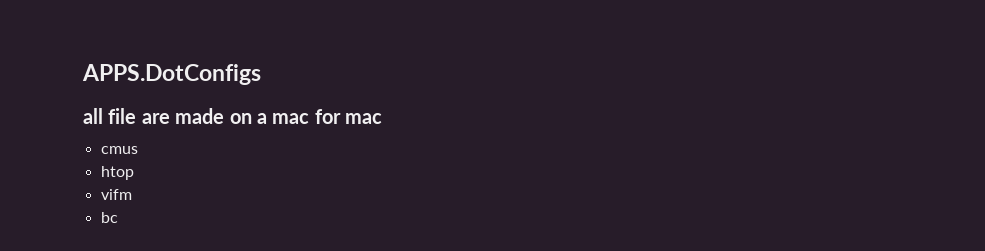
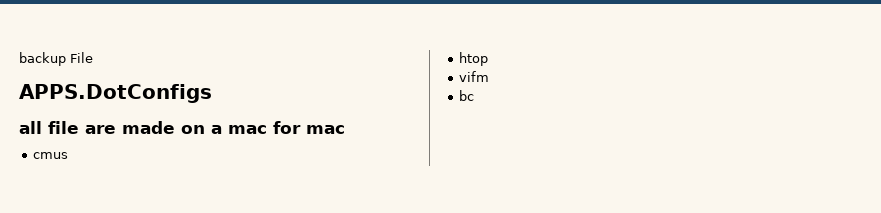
+ backup File

